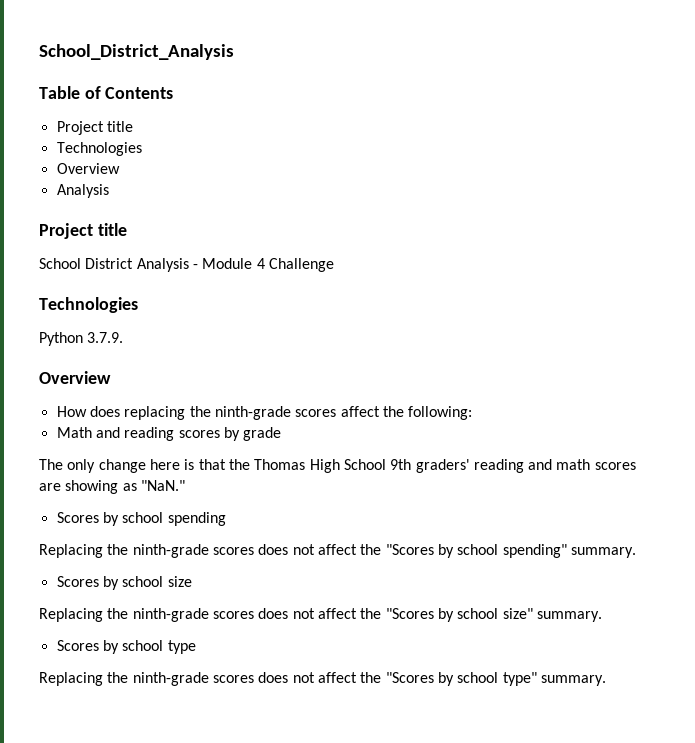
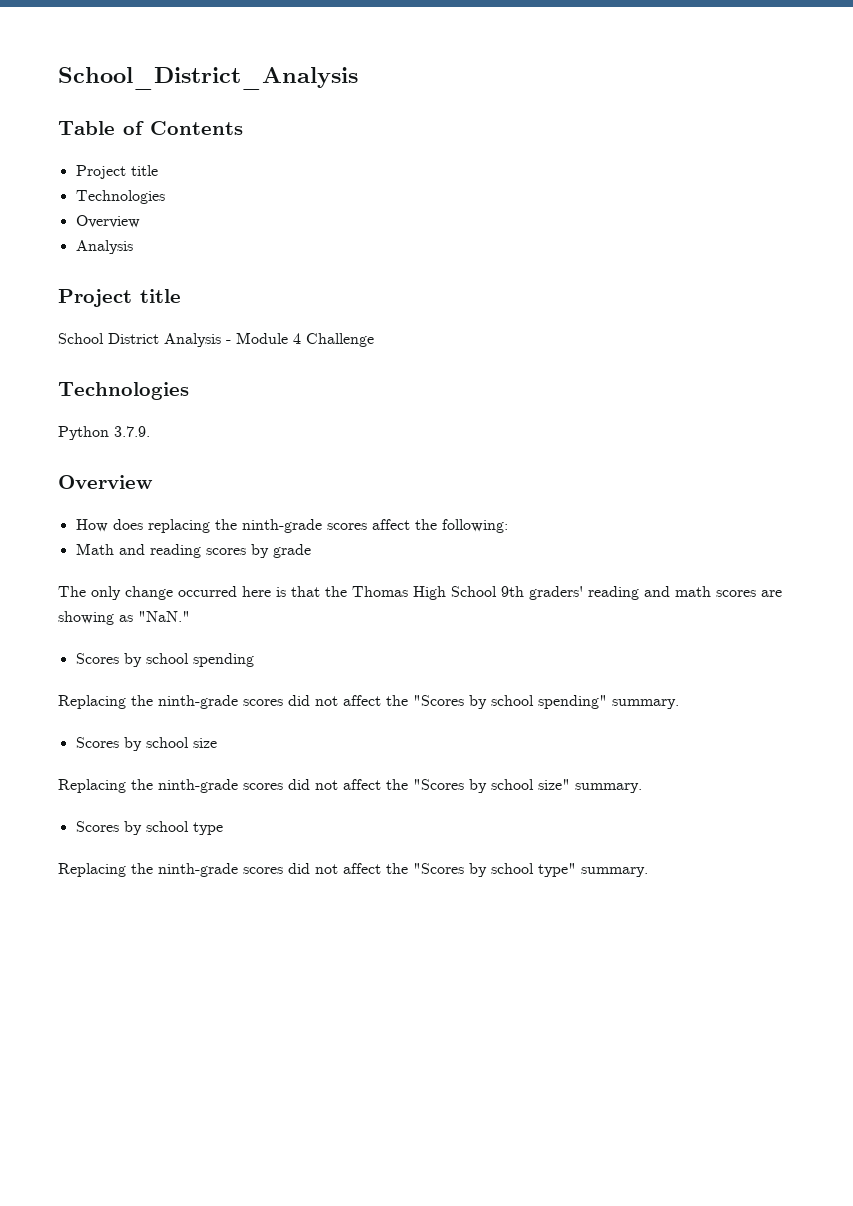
- The only change here is that the Thomas High School 9th graders' reading and math scores are showing as "NaN."
+ The only change occurred here is that the Thomas High School 9th graders' reading and math scores are showing as "NaN."
- Replacing the ninth-grade scores does not affect the "Scores by school spending" summary.
+ Replacing the ninth-grade scores did not affect the "Scores by school spending" summary.
- Replacing the ninth-grade scores does not affect the "Scores by school size" summary.
+ Replacing the ninth-grade scores did not affect the "Scores by school size" summary.
- Replacing the ninth-grade scores does not affect the "Scores by school type" summary.
+ Replacing the ninth-grade scores did not affect the "Scores by school type" summary.

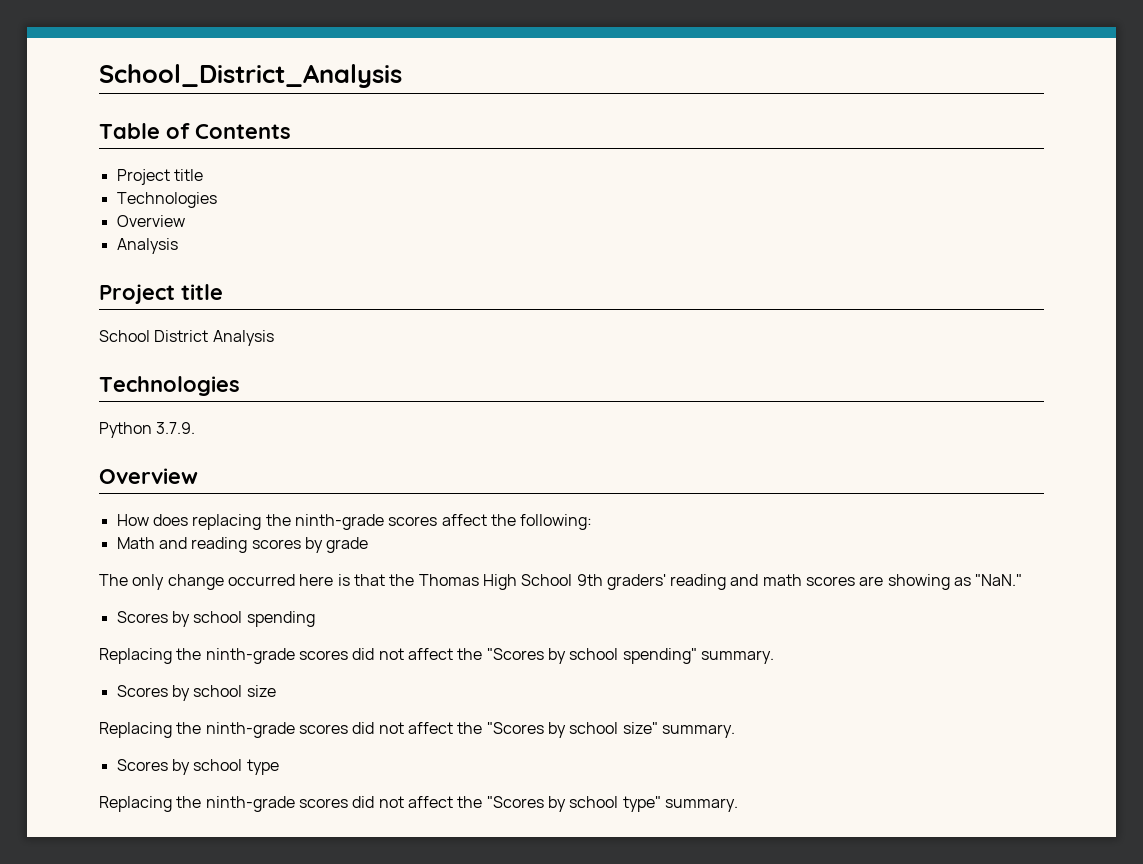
- School District Analysis - Module 4 Challenge
+ School District Analysis

